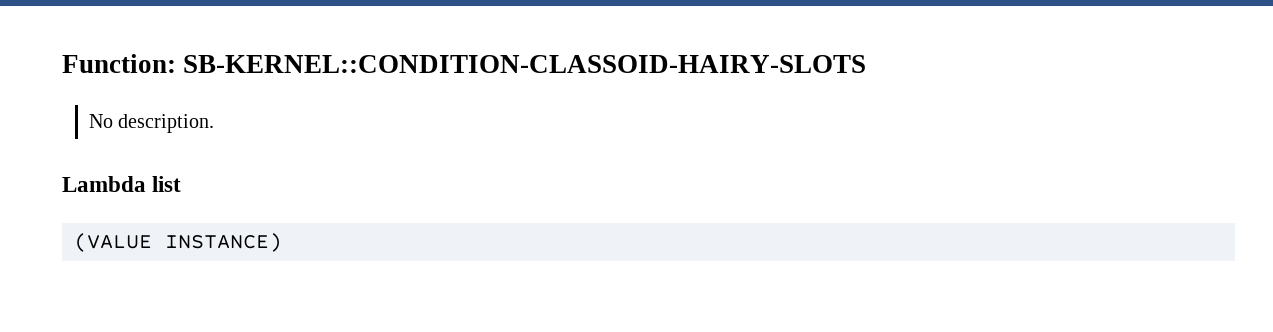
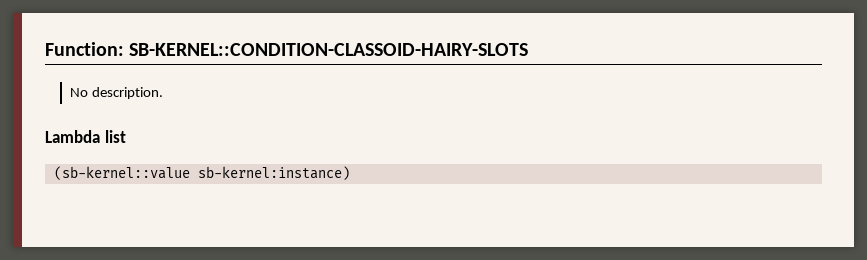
- (VALUE INSTANCE)
+ (sb-kernel::value sb-kernel:instance)

